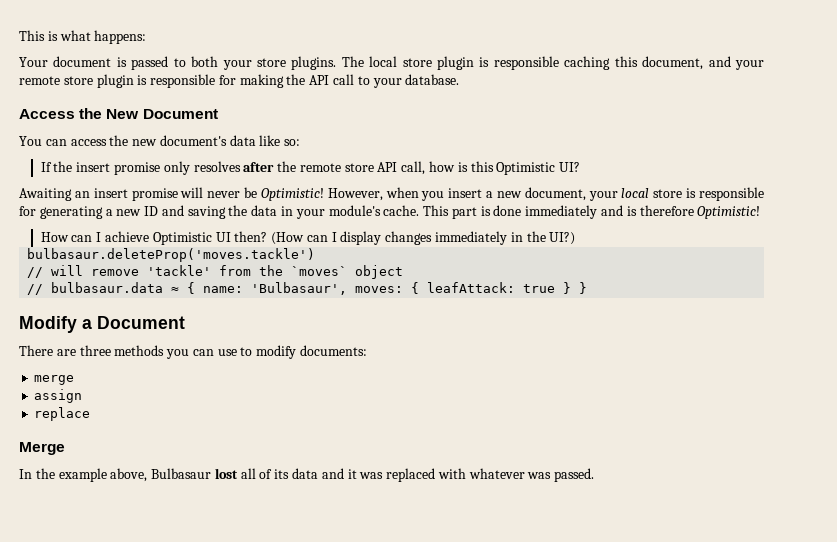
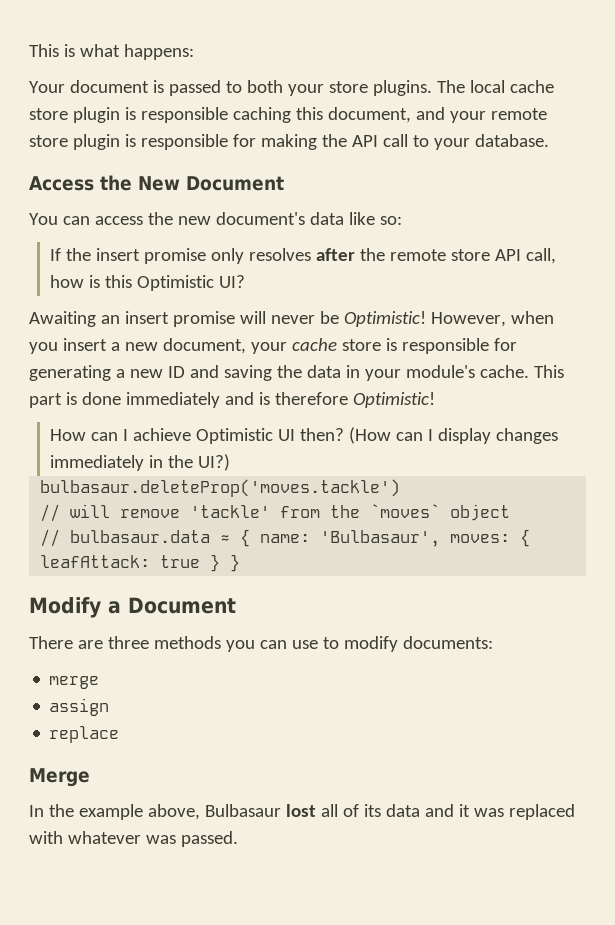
- The local store plugin is responsible caching this document, and your remote store plugin is responsible for making the API call to your database.
+ The local cache store plugin is responsible caching this document, and your remote store plugin is responsible for making the API call to your database.
- However, when you insert a new document, your local store is responsible for generating a new ID and saving the data in your module's cache.
+ However, when you insert a new document, your cache store is responsible for generating a new ID and saving the data in your module's cache.

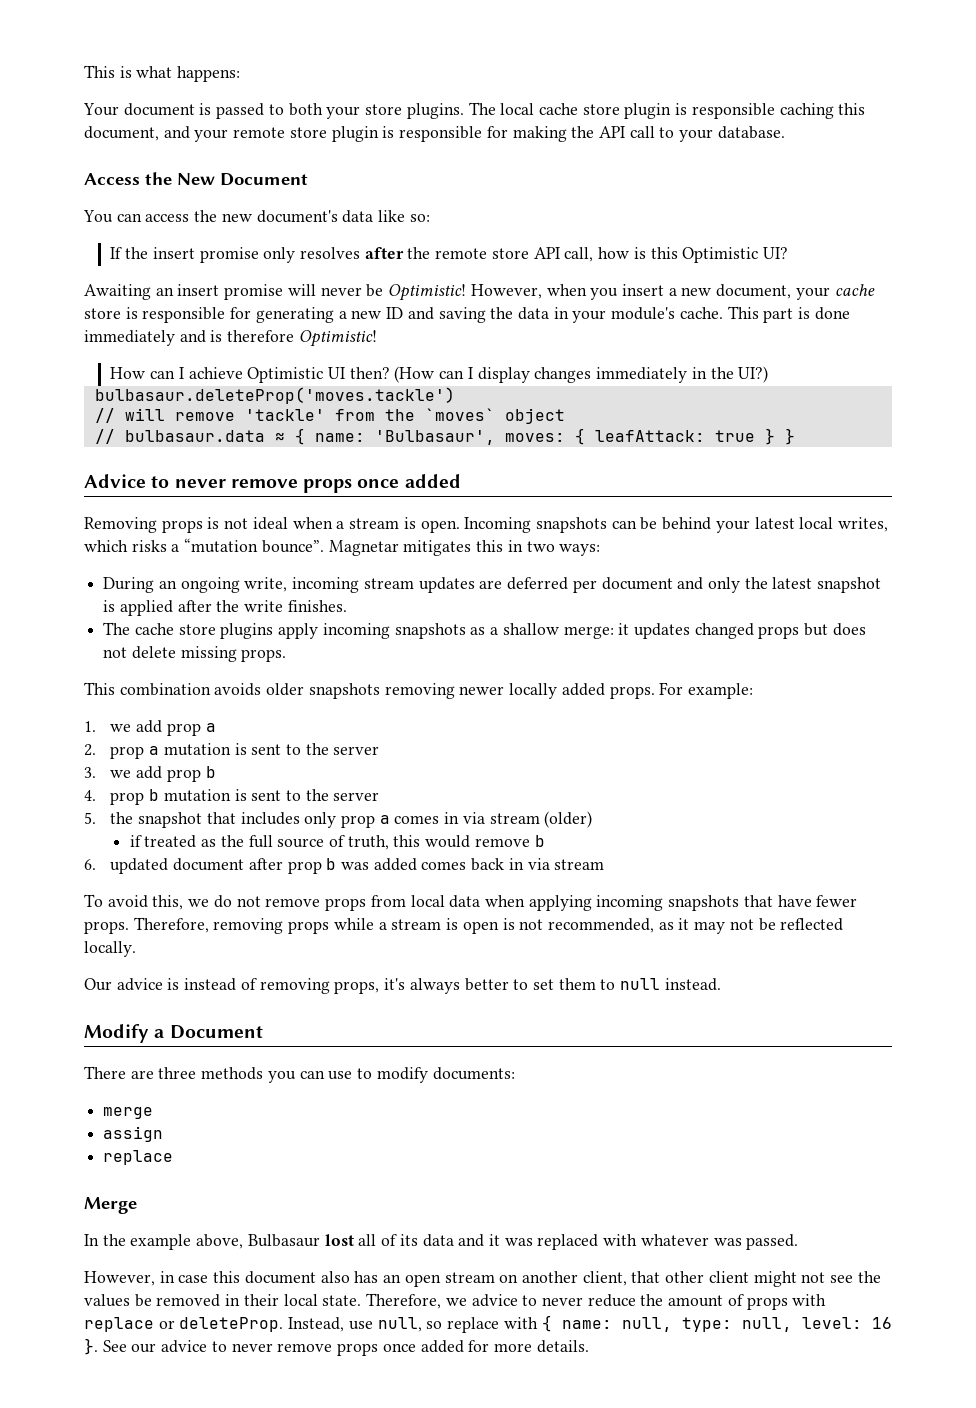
+ Advice to never remove props once added
+ Removing props is not ideal when a stream is open. Incoming snapshots can be behind your latest local writes, which risks a “mutation bounce”. Magnetar mitigates this in two ways:
+ During an ongoing write, incoming stream updates are deferred per document and only the latest snapshot is applied after the write finishes.
+ The cache store plugins apply incoming snapshots as a shallow merge: it updates changed props but does not delete missing props.
+ This combination avoids older snapshots removing newer locally added props. For example:
+ 1. we add prop a
+ 2. prop a mutation is sent to the server
+ 3. we add prop b
+ 4. prop b mutation is sent to the server
+ 5. the snapshot that includes only prop a comes in via stream (older)
+ if treated as the full source of truth, this would remove b
+ 6. updated document after prop b was added comes back in via stream
+ To avoid this, we do not remove props from local data when applying incoming snapshots that have fewer props. Therefore, removing props while a stream is open is not recommended, as it may not be reflected locally.
+ Our advice is instead of removing props, it's always better to set them to null instead.
+ However, in case this document also has an open stream on another client, that other client might not see the values be removed in their local state. Therefore, we advice to never reduce the amount of props with replace or deleteProp. Instead, use null, so replace with { name: null, type: null, level: 16 }. See our advice to never remove props once added for more details.

